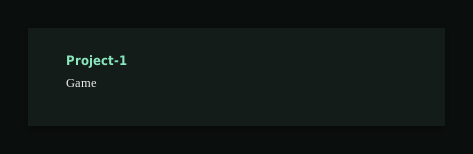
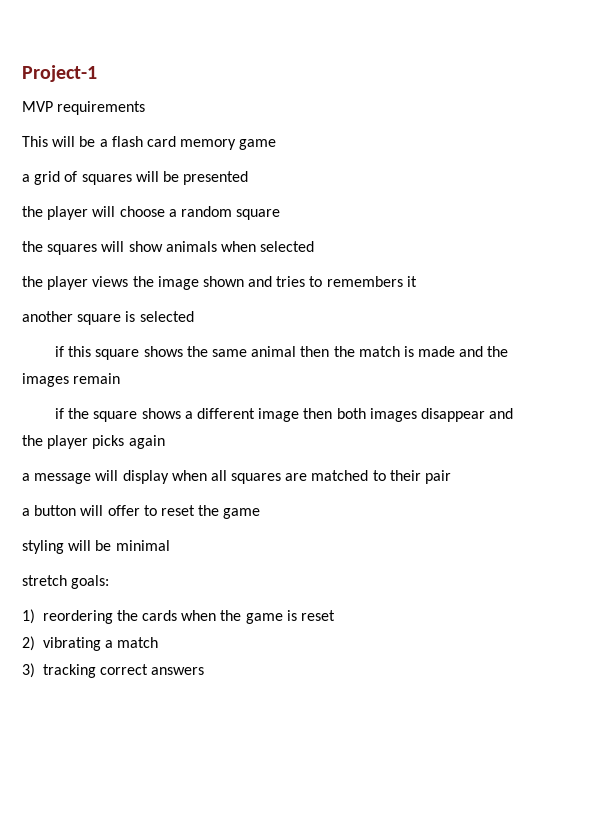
- Game
+ MVP requirements
+ This will be a flash card memory game
+ a grid of squares will be presented
+ the player will choose a random square
+ the squares will show animals when selected
+ the player views the image shown and tries to remembers it
+ another square is selected
+ if this square shows the same animal then the match is made and the images remain
+ if the square shows a different image then both images disappear and the player picks again
+ a message will display when all squares are matched to their pair
+ a button will offer to reset the game
+ styling will be minimal
+ stretch goals:
+ 1) reordering the cards when the game is reset
+ 2) vibrating a match
+ 3) tracking correct answers

